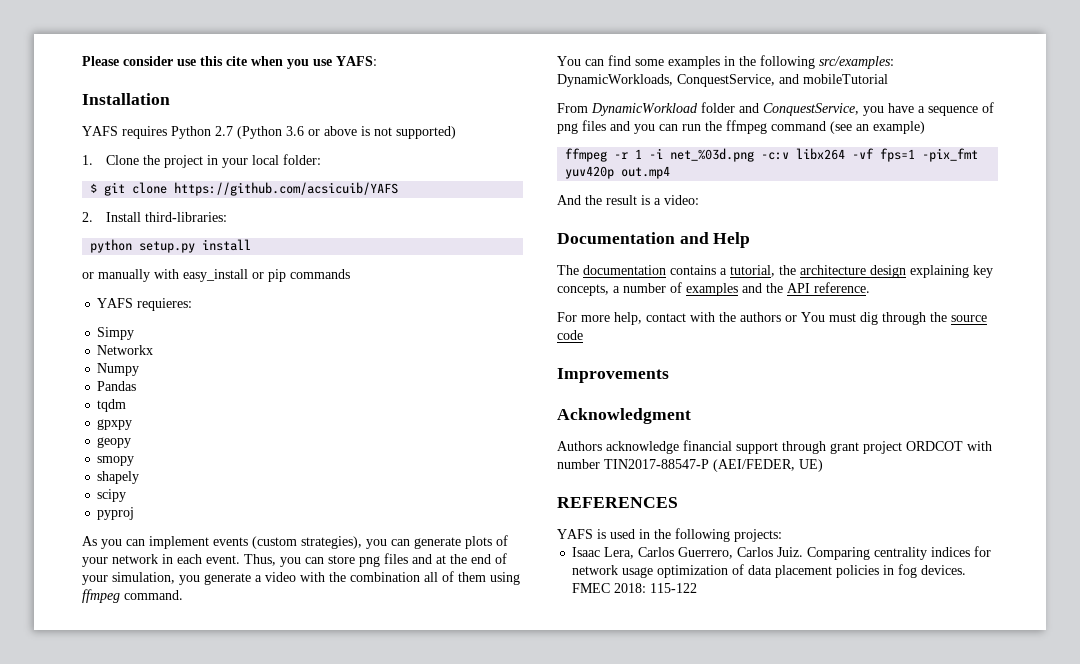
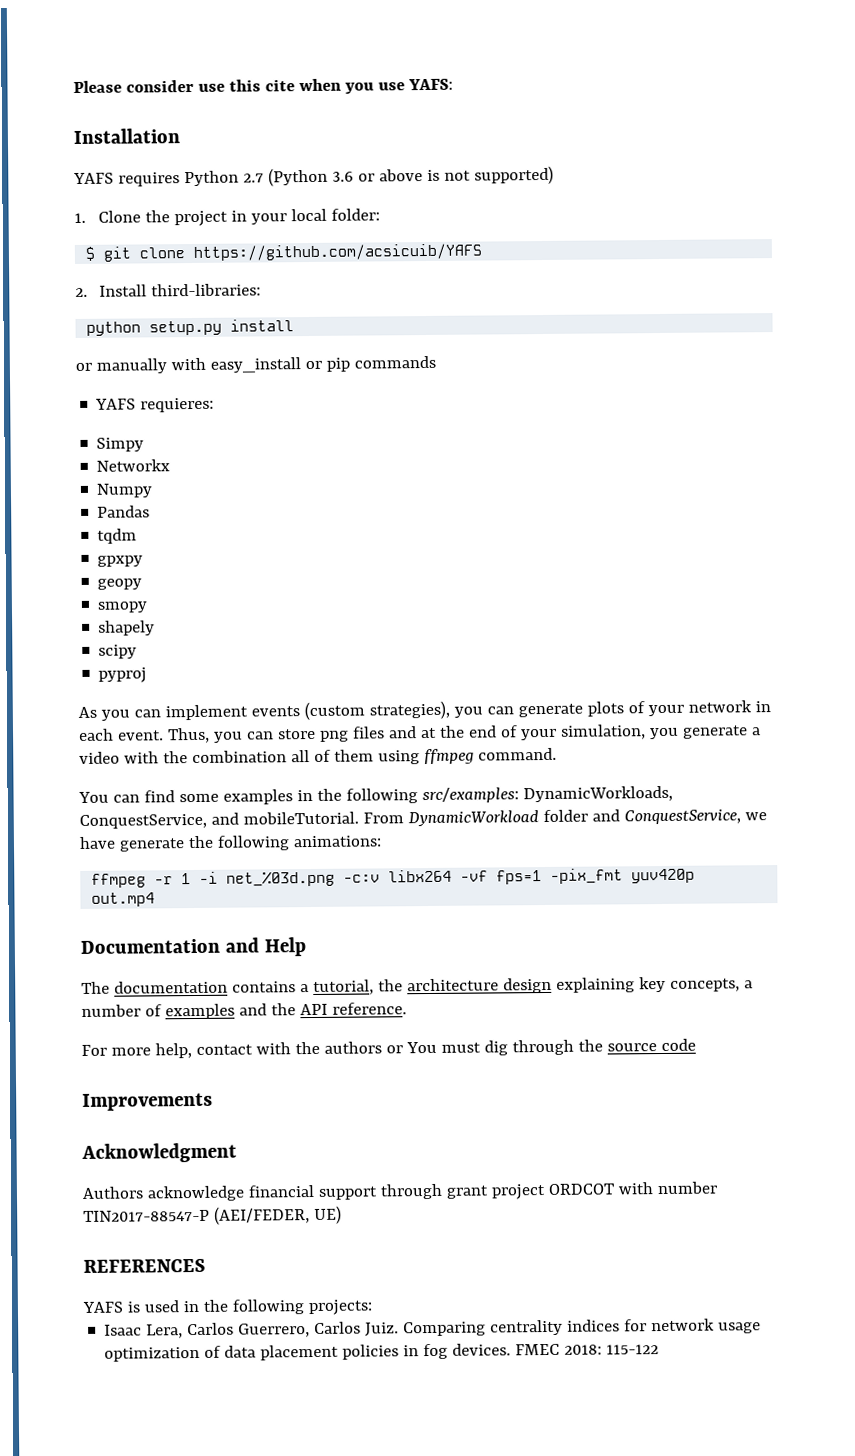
- You can find some examples in the following src/examples: DynamicWorkloads, ConquestService, and mobileTutorial
- From DynamicWorkload folder and ConquestService, you have a sequence of png files and you can run the ffmpeg command (see an example)
+ You can find some examples in the following src/examples: DynamicWorkloads, ConquestService, and mobileTutorial. From DynamicWorkload folder and ConquestService, we have generate the following animations:
- And the result is a video:

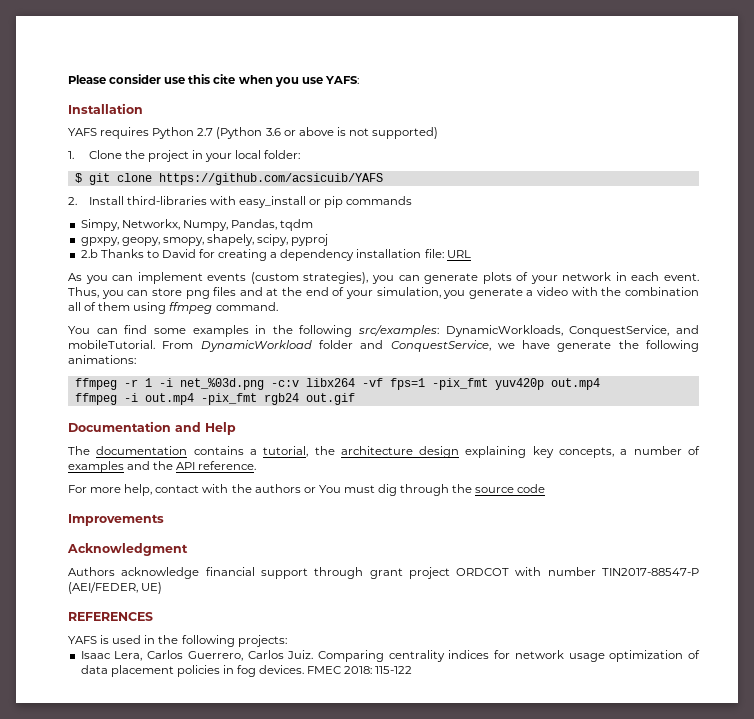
- 2. Install third-libraries:
- python setup.py install
- or manually with easy_install or pip commands
+ 2. Install third-libraries with easy_install or pip commands
- YAFS requieres:
- Simpy
- Networkx
- Numpy
- Pandas
- tqdm
- gpxpy
- geopy
- smopy
- shapely
- scipy
- pyproj
+ Simpy, Networkx, Numpy, Pandas, tqdm
+ gpxpy, geopy, smopy, shapely, scipy, pyproj
+ 2.b Thanks to David for creating a dependency installation file: URL
+ ffmpeg -i out.mp4 -pix_fmt rgb24 out.gif

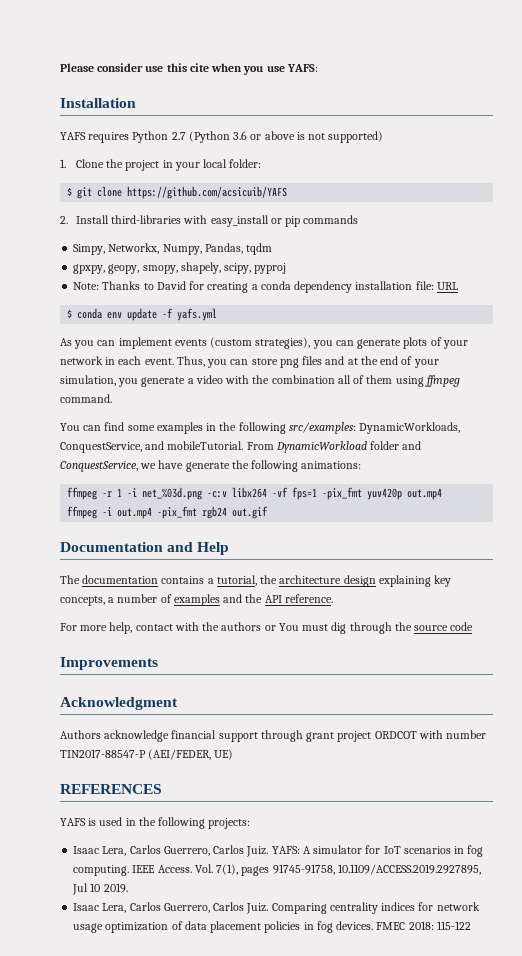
- 2.b Thanks to David for creating a dependency installation file: URL
+ Note: Thanks to David for creating a conda dependency installation file: URL
+ $ conda env update -f yafs.yml
+ Isaac Lera, Carlos Guerrero, Carlos Juiz. YAFS: A simulator for IoT scenarios in fog computing. IEEE Access. Vol. 7(1), pages 91745-91758, 10.1109/ACCESS.2019.2927895, Jul 10 2019.

